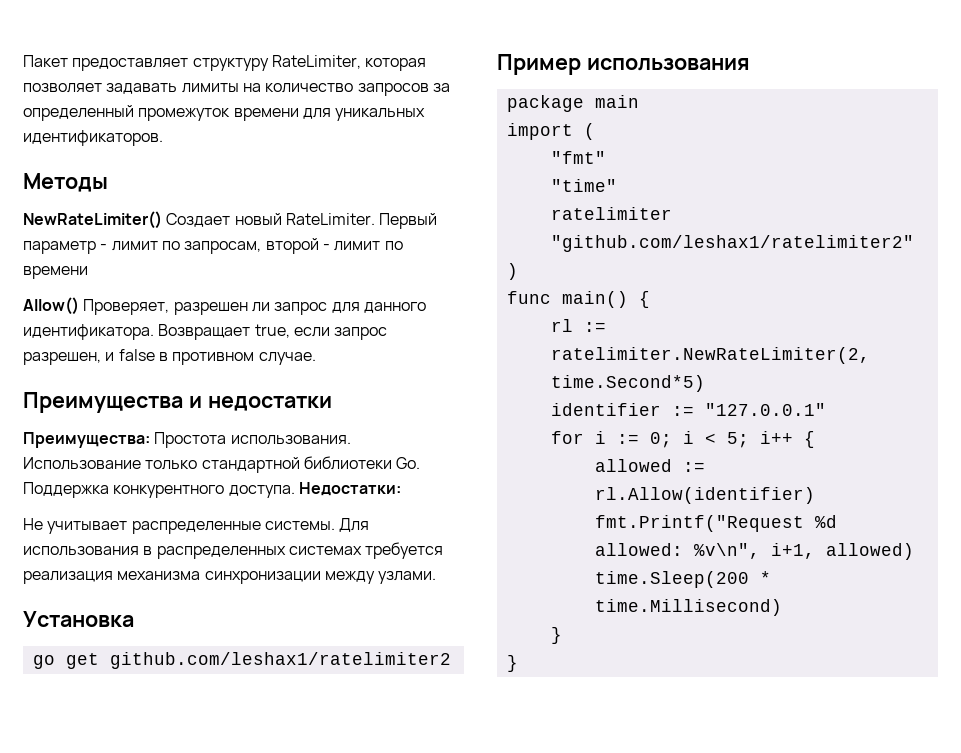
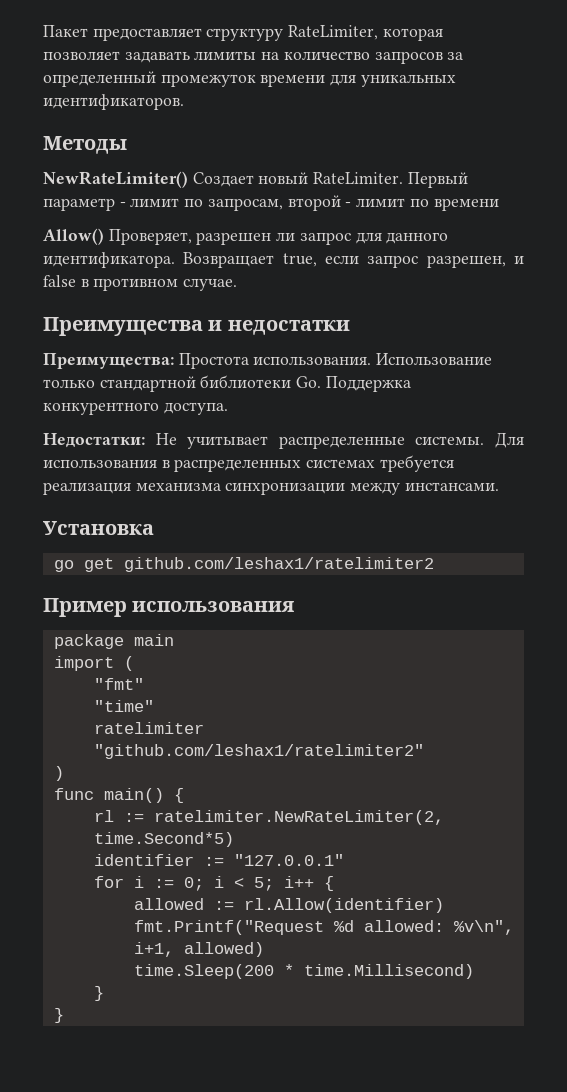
- Использование только стандартной библиотеки Go. Поддержка конкурентного доступа. Недостатки:
- Не учитывает распределенные системы.
+ Использование только стандартной библиотеки Go. Поддержка конкурентного доступа.
+ Недостатки: Не учитывает распределенные системы.
- Для использования в распределенных системах требуется реализация механизма синхронизации между узлами.
+ Для использования в распределенных системах требуется реализация механизма синхронизации между инстансами.

